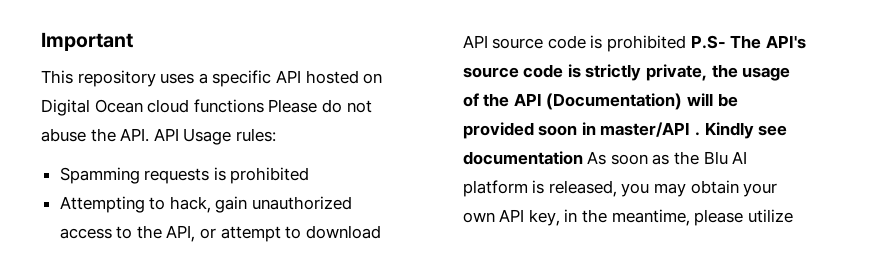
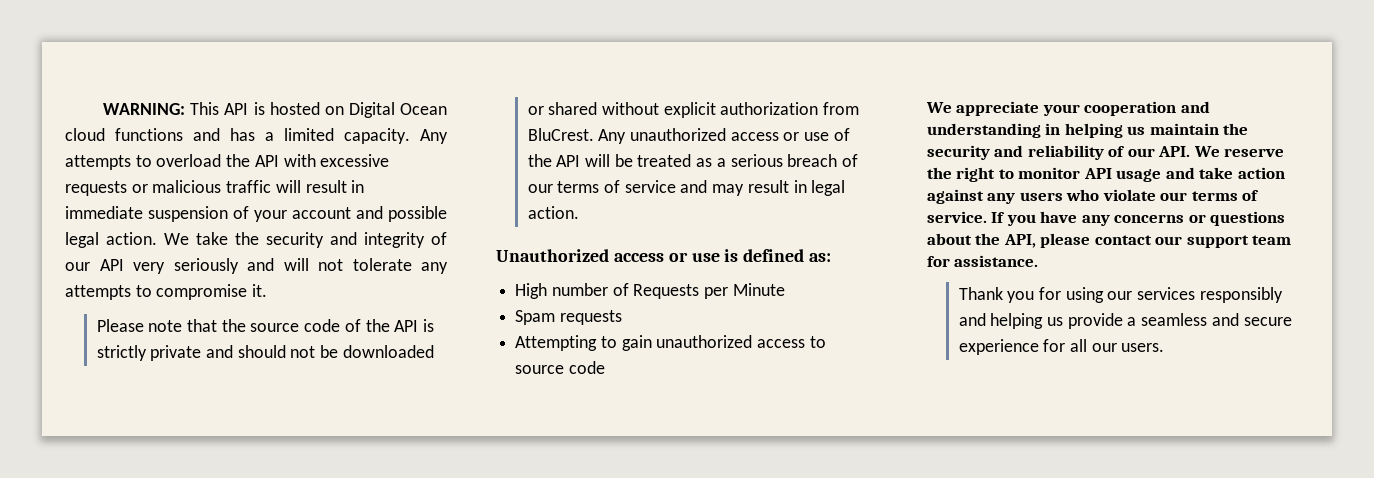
- Important
- This repository uses a specific API hosted on Digital Ocean cloud functions Please do not abuse the API. API Usage rules:
- Spamming requests is prohibited
+ WARNING: This API is hosted on Digital Ocean cloud functions and has a limited capacity. Any attempts to overload the API with excessive requests or malicious traffic will result in immediate suspension of your account and possible legal action. We take the security and integrity of our API very seriously and will not tolerate any attempts to compromise it.
+ Please note that the source code of the API is strictly private and should not be downloaded or shared without explicit authorization from BluCrest. Any unauthorized access or use of the API will be treated as a serious breach of our terms of service and may result in legal action.
+ Unauthorized access or use is defined as:
+ High number of Requests per Minute
+ Spam requests
- Attempting to hack, gain unauthorized access to the API, or attempt to download API source code is prohibited P.S- The API's source code is strictly private, the usage of the API (Documentation) will be provided soon in master/API . Kindly see documentation As soon as the Blu AI platform is released, you may obtain your own API key, in the meantime, please utilize
+ Attempting to gain unauthorized access to source code
+ We appreciate your cooperation and understanding in helping us maintain the security and reliability of our API. We reserve the right to monitor API usage and take action against any users who violate our terms of service. If you have any concerns or questions about the API, please contact our support team for assistance.
+ Thank you for using our services responsibly and helping us provide a seamless and secure experience for all our users.

